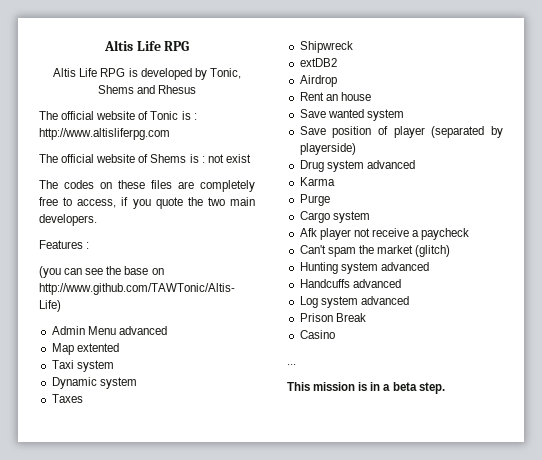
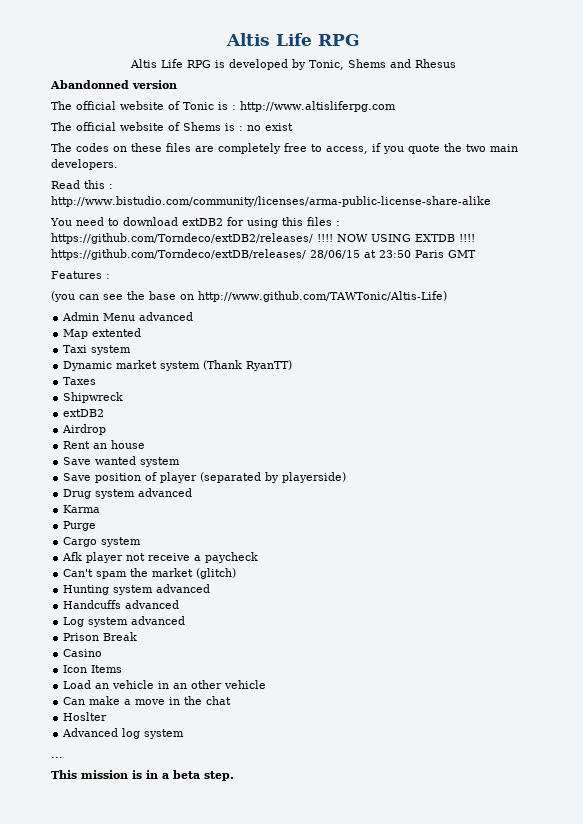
+ Abandonned version
- The official website of Shems is : not exist
+ The official website of Shems is : no exist
+ Read this : http://www.bistudio.com/community/licenses/arma-public-license-share-alike
+ You need to download extDB2 for using this files : https://github.com/Torndeco/extDB2/releases/ !!!! NOW USING EXTDB !!!! https://github.com/Torndeco/extDB/releases/ 28/06/15 at 23:50 Paris GMT
- Dynamic system
+ Dynamic market system (Thank RyanTT)
+ Icon Items
+ Load an vehicle in an other vehicle
+ Can make a move in the chat
+ Hoslter
+ Advanced log system

